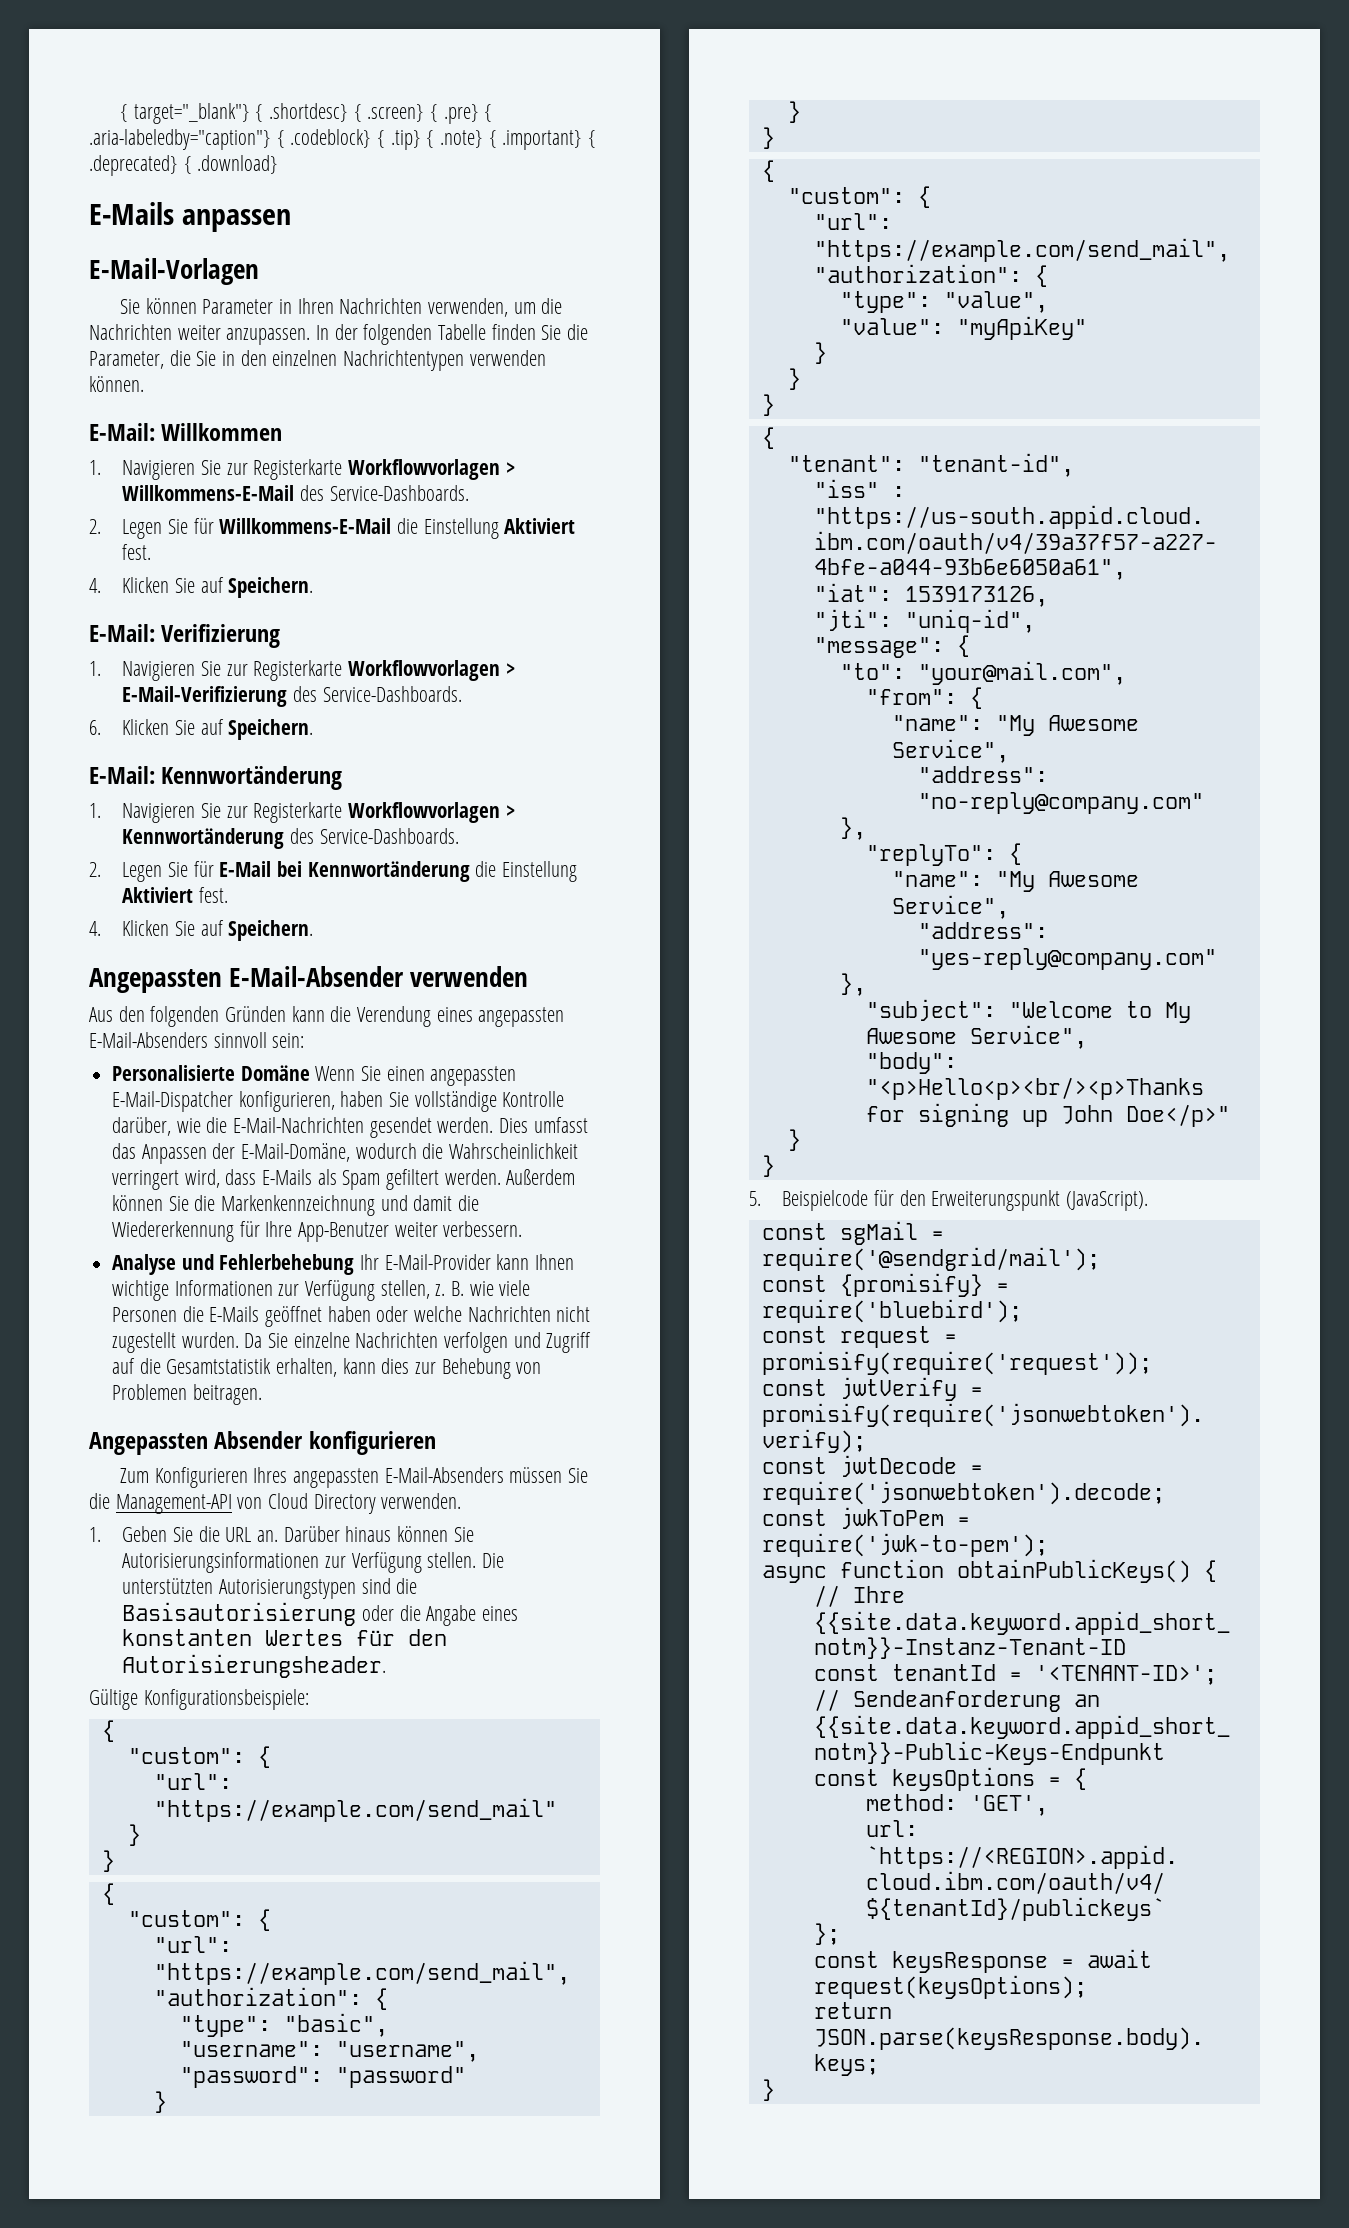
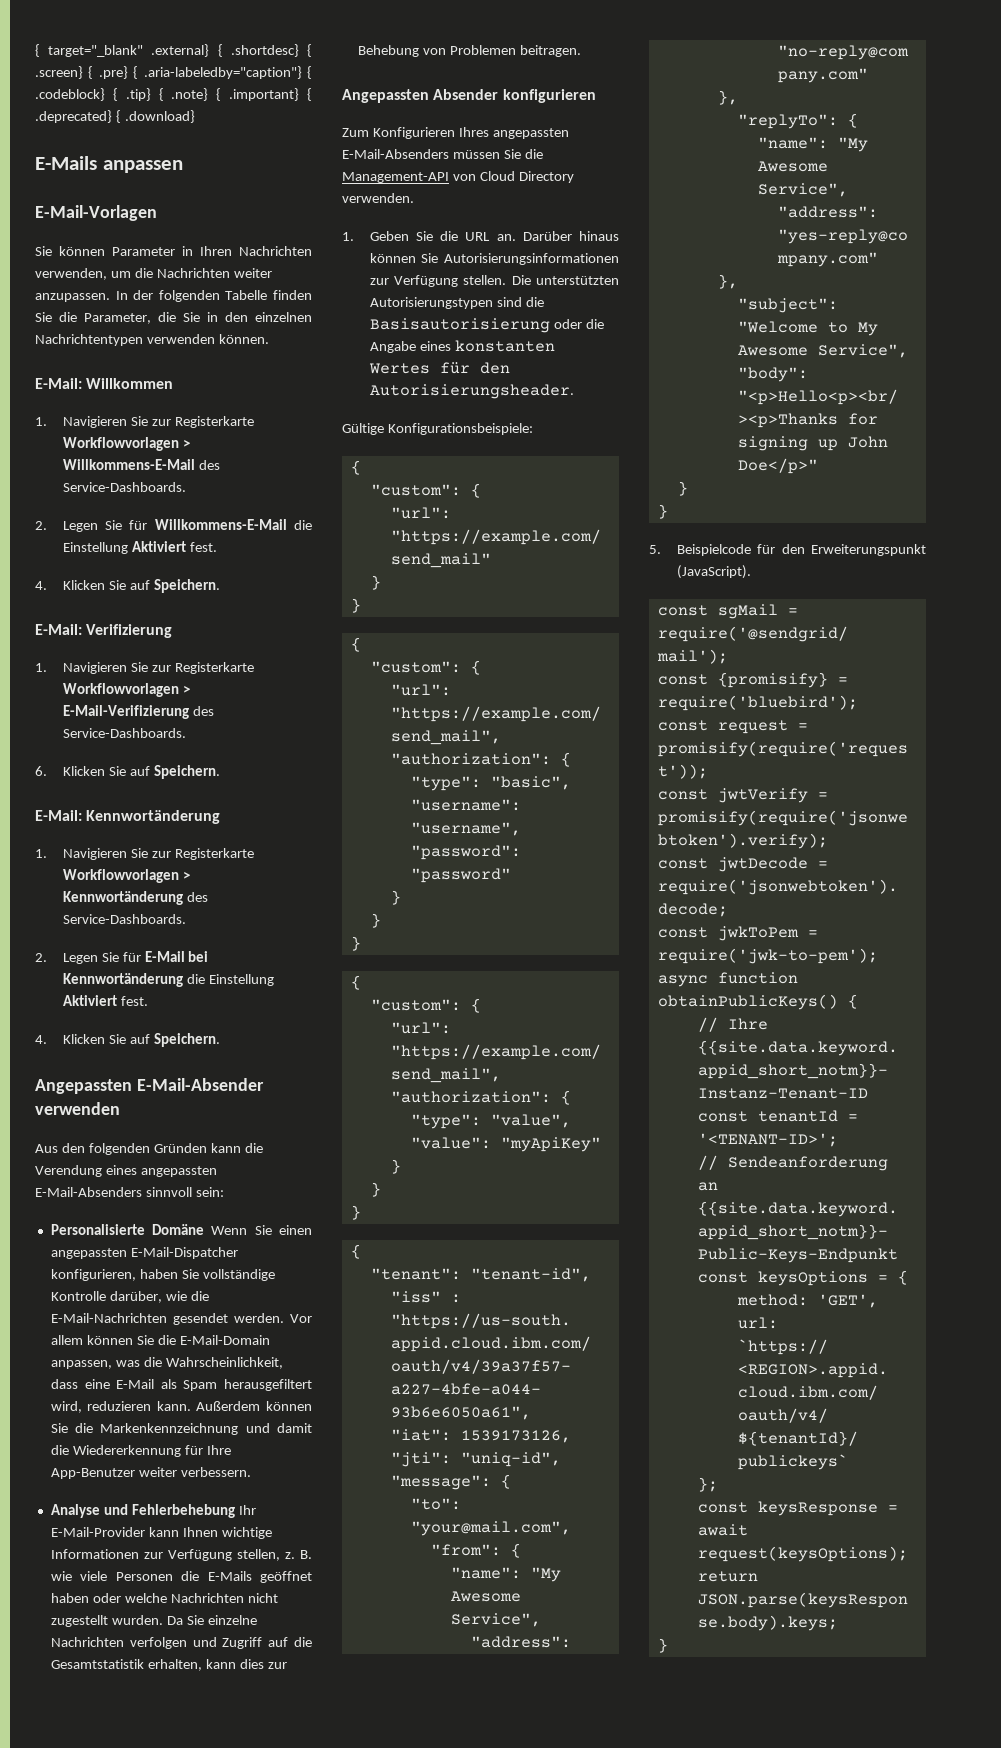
- { target="_blank"} { .shortdesc} { .screen} { .pre} { .aria-labeledby="caption"} { .codeblock} { .tip} { .note} { .important} { .deprecated} { .download}
+ { target="_blank" .external} { .shortdesc} { .screen} { .pre} { .aria-labeledby="caption"} { .codeblock} { .tip} { .note} { .important} { .deprecated} { .download}
- Dies umfasst das Anpassen der E-Mail-Domäne, wodurch die Wahrscheinlichkeit verringert wird, dass E-Mails als Spam gefiltert werden.
+ Vor allem können Sie die E-Mail-Domain anpassen, was die Wahrscheinlichkeit, dass eine E-Mail als Spam herausgefiltert wird, reduzieren kann.

